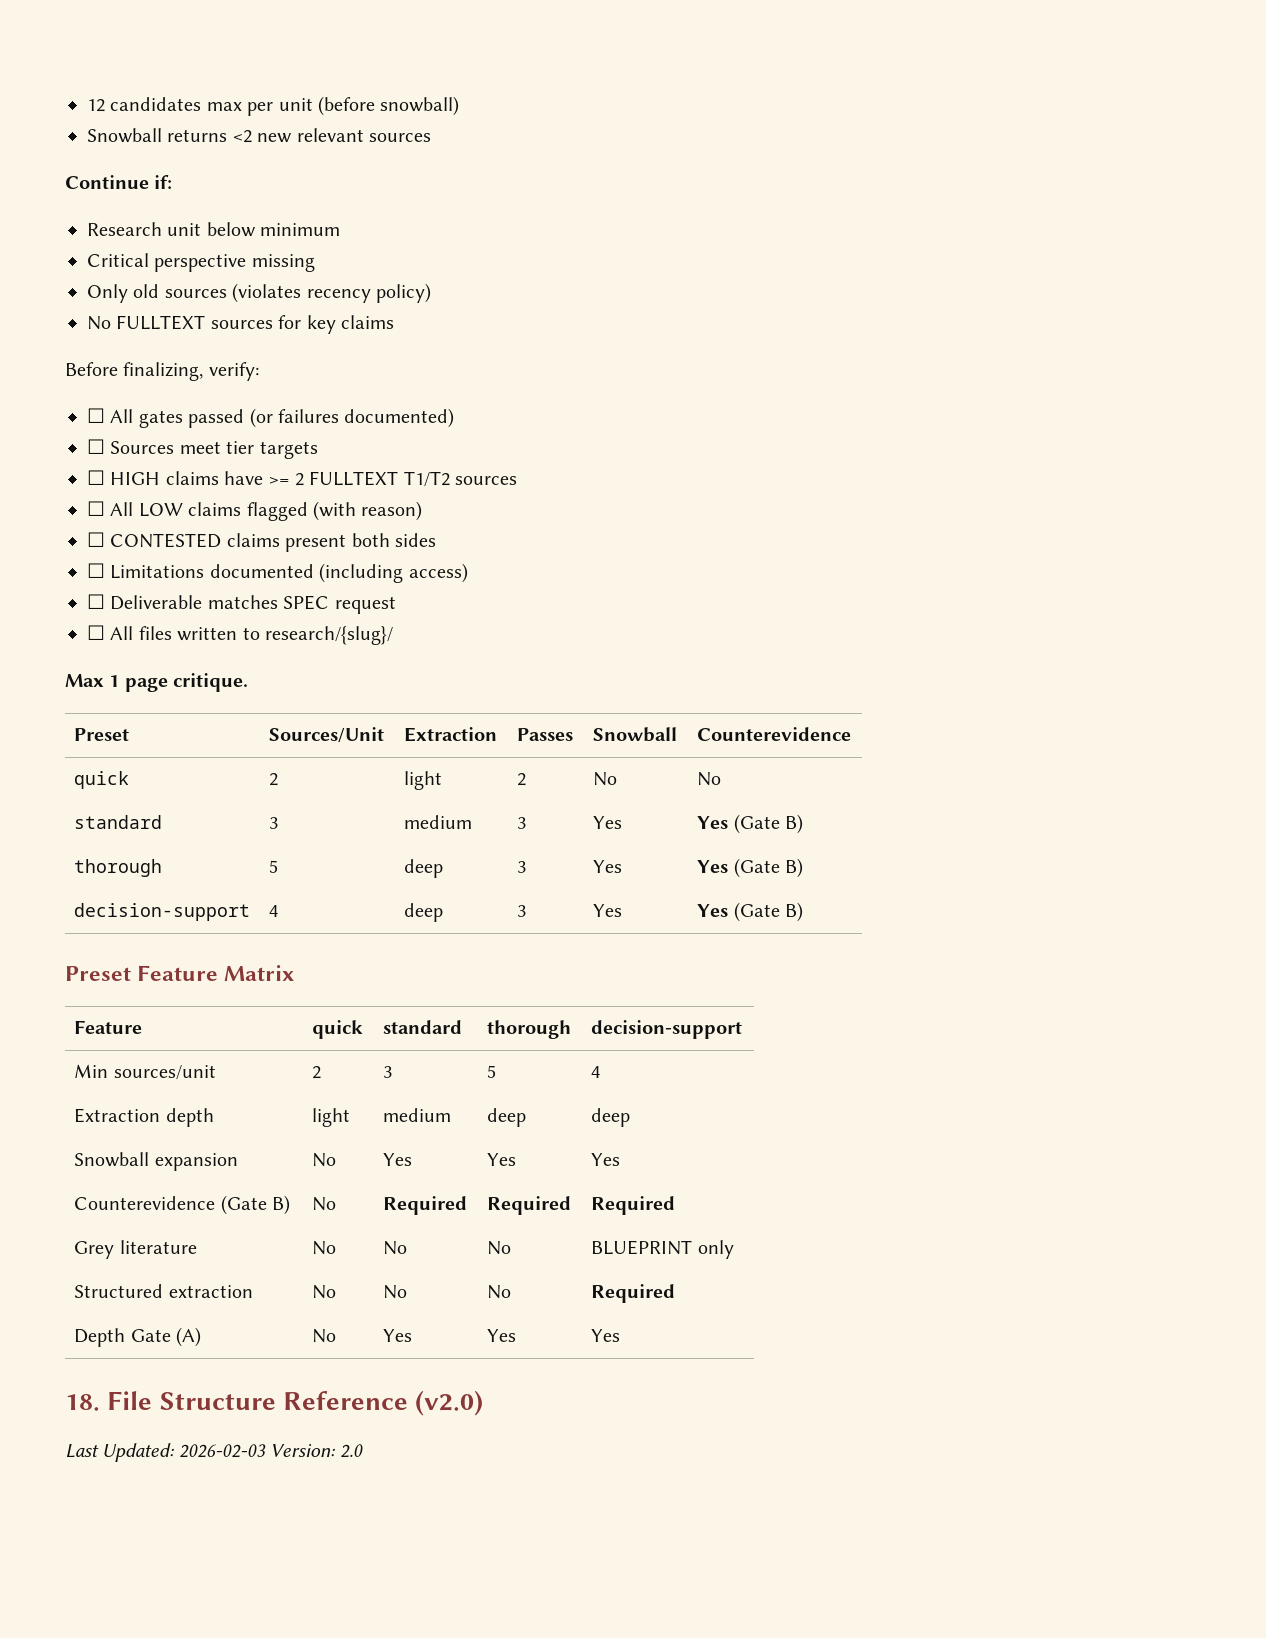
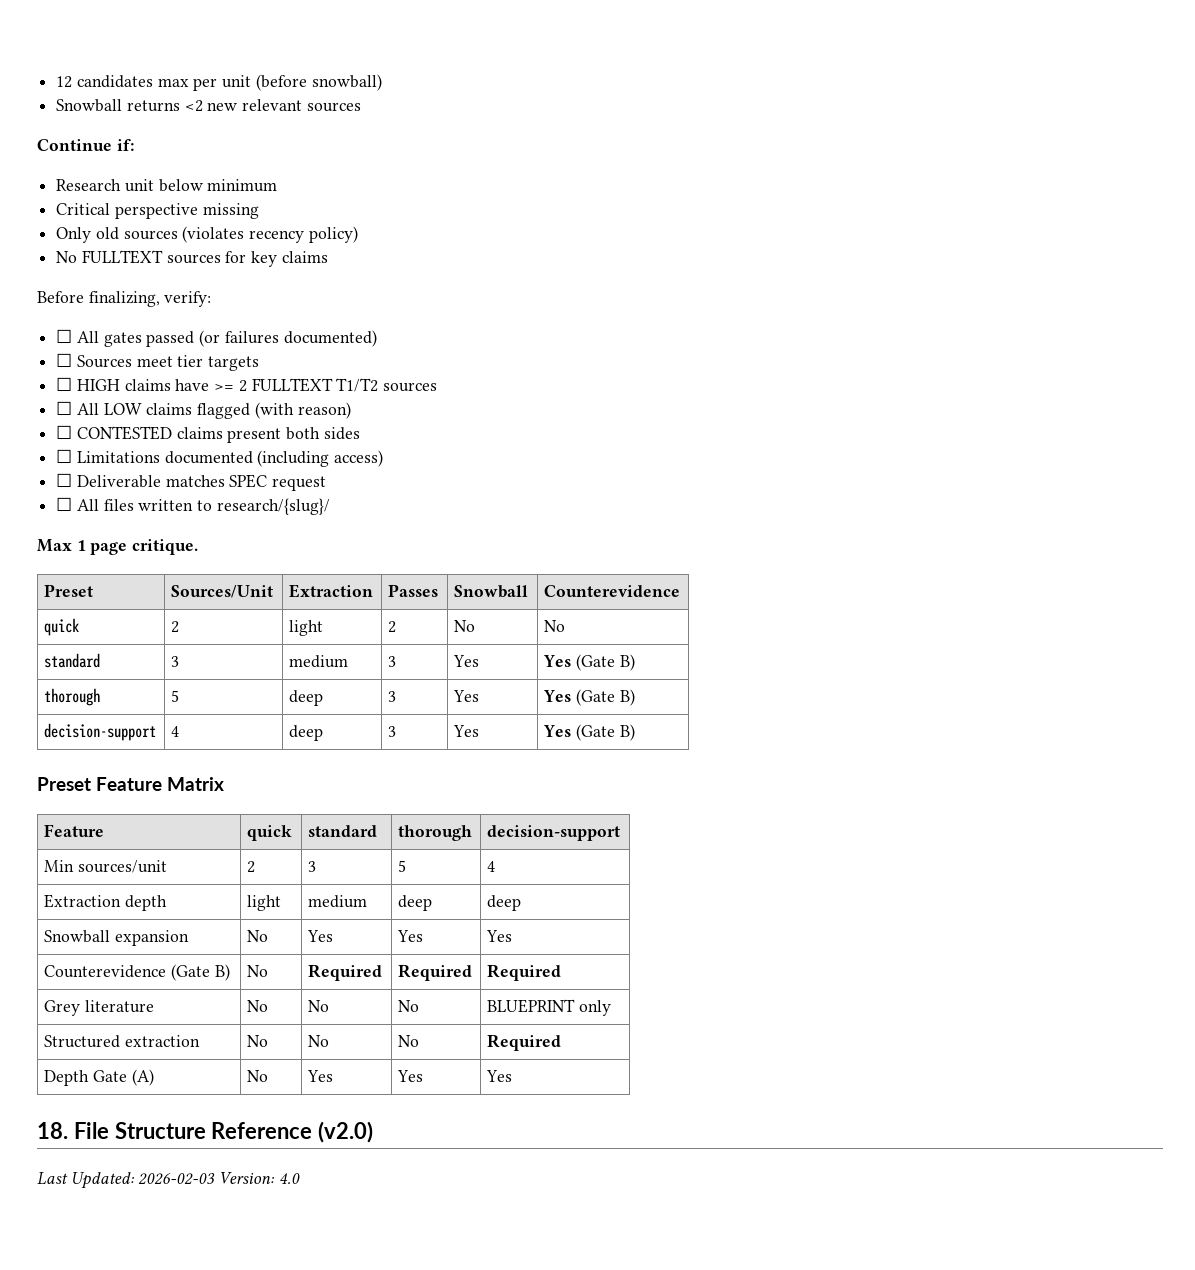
- Last Updated: 2026-02-03 Version: 2.0
+ Last Updated: 2026-02-03 Version: 4.0

